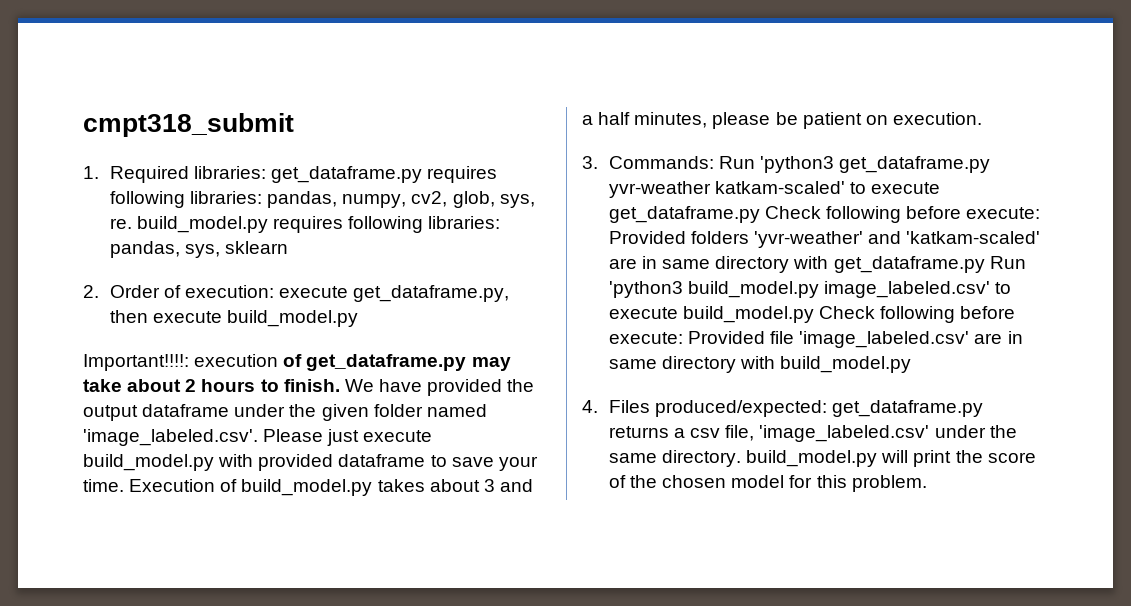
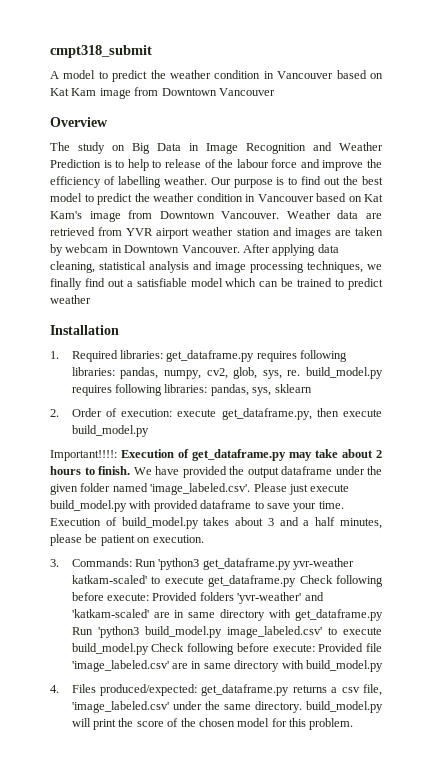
+ A model to predict the weather condition in Vancouver based on Kat Kam image from Downtown Vancouver
+ Overview
+ The study on Big Data in Image Recognition and Weather Prediction is to help to release of the labour force and improve the efficiency of labelling weather. Our purpose is to find out the best model to predict the weather condition in Vancouver based on Kat Kam's image from Downtown Vancouver. Weather data are retrieved from YVR airport weather station and images are taken by webcam in Downtown Vancouver. After applying data cleaning, statistical analysis and image processing techniques, we finally find out a satisfiable model which can be trained to predict weather
+ Installation
- Important!!!!: execution of get_dataframe.py may take about 2 hours to finish.
+ Important!!!!: Execution of get_dataframe.py may take about 2 hours to finish.

